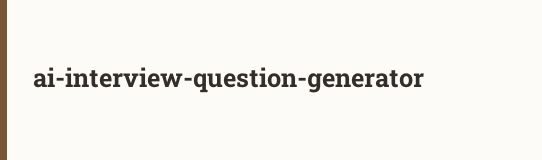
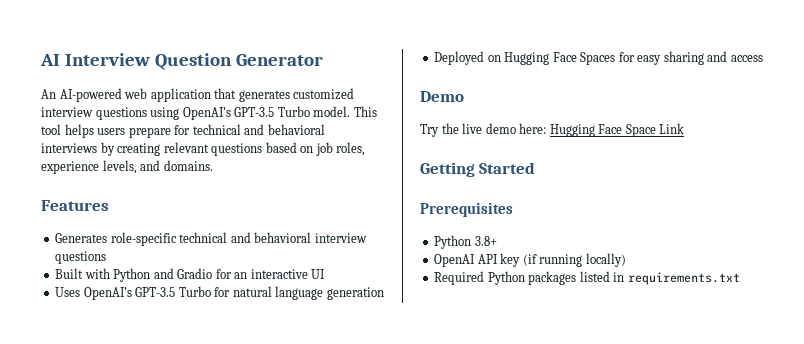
- ai-interview-question-generator
+ AI Interview Question Generator
+ An AI-powered web application that generates customized interview questions using OpenAI's GPT-3.5 Turbo model. This tool helps users prepare for technical and behavioral interviews by creating relevant questions based on job roles, experience levels, and domains.
+ Features
+ Generates role-specific technical and behavioral interview questions
+ Built with Python and Gradio for an interactive UI
+ Uses OpenAI’s GPT-3.5 Turbo for natural language generation
+ Deployed on Hugging Face Spaces for easy sharing and access
+ Demo
+ Try the live demo here: Hugging Face Space Link
+ Getting Started
+ Prerequisites
+ Python 3.8+
+ OpenAI API key (if running locally)
+ Required Python packages listed in requirements.txt

